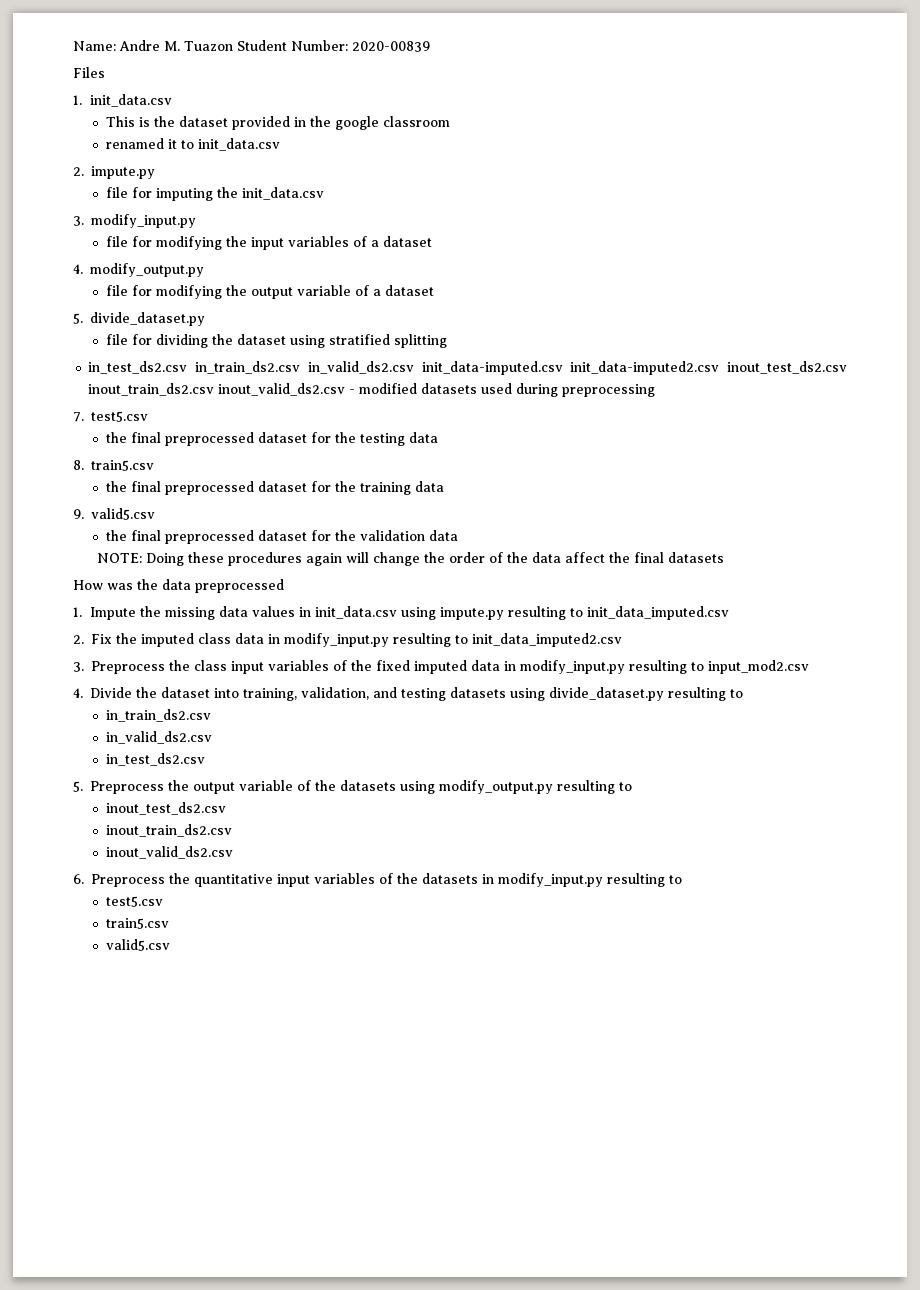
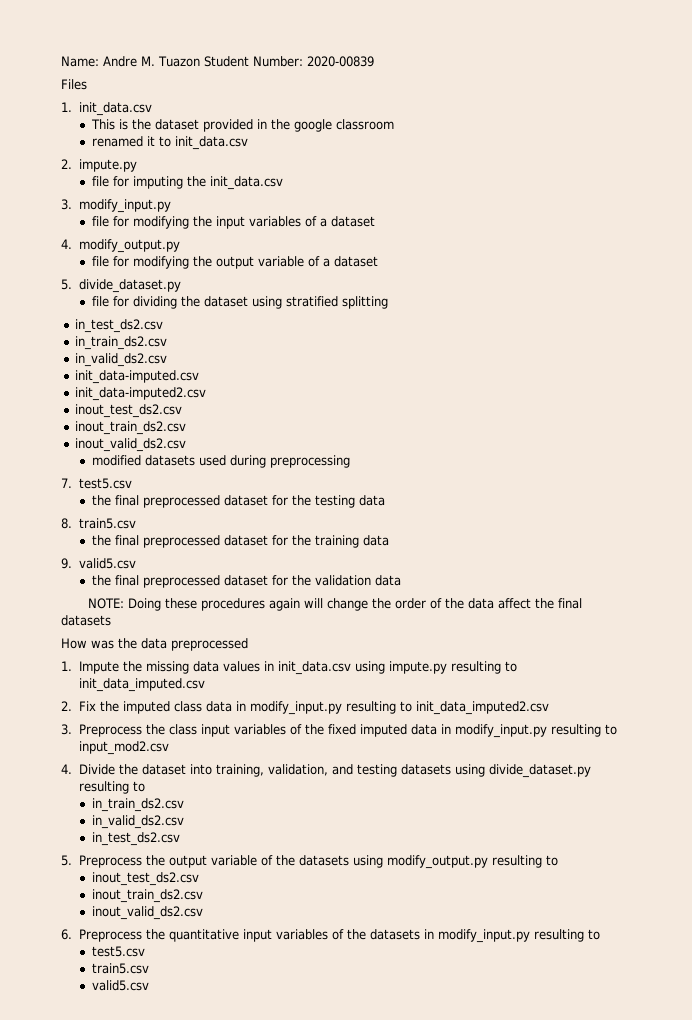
  file for dividing the dataset using stratified splitting
- in_test_ds2.csv in_train_ds2.csv in_valid_ds2.csv init_data-imputed.csv init_data-imputed2.csv inout_test_ds2.csv inout_train_ds2.csv inout_valid_ds2.csv - modified datasets used during preprocessing
+ in_test_ds2.csv
+ in_train_ds2.csv
+ in_valid_ds2.csv
+ init_data-imputed.csv
+ init_data-imputed2.csv
+ inout_test_ds2.csv
+ inout_train_ds2.csv
+ inout_valid_ds2.csv
+ modified datasets used during preprocessing

